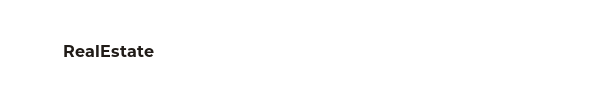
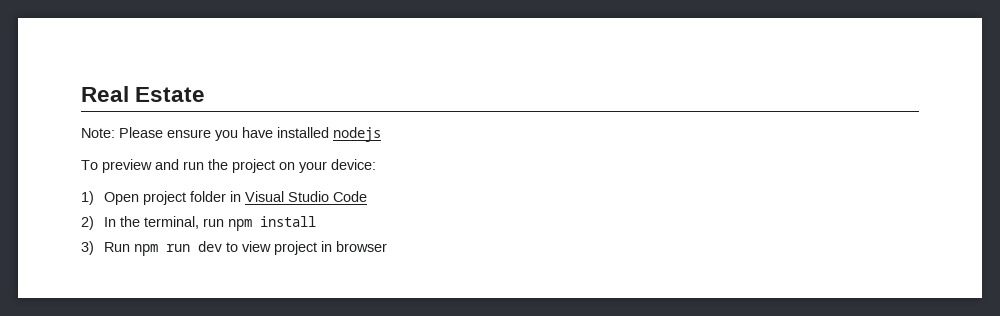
- RealEstate
+ Real Estate
+ Note: Please ensure you have installed nodejs
+ To preview and run the project on your device:
+ 1) Open project folder in Visual Studio Code
+ 2) In the terminal, run npm install
+ 3) Run npm run dev to view project in browser

